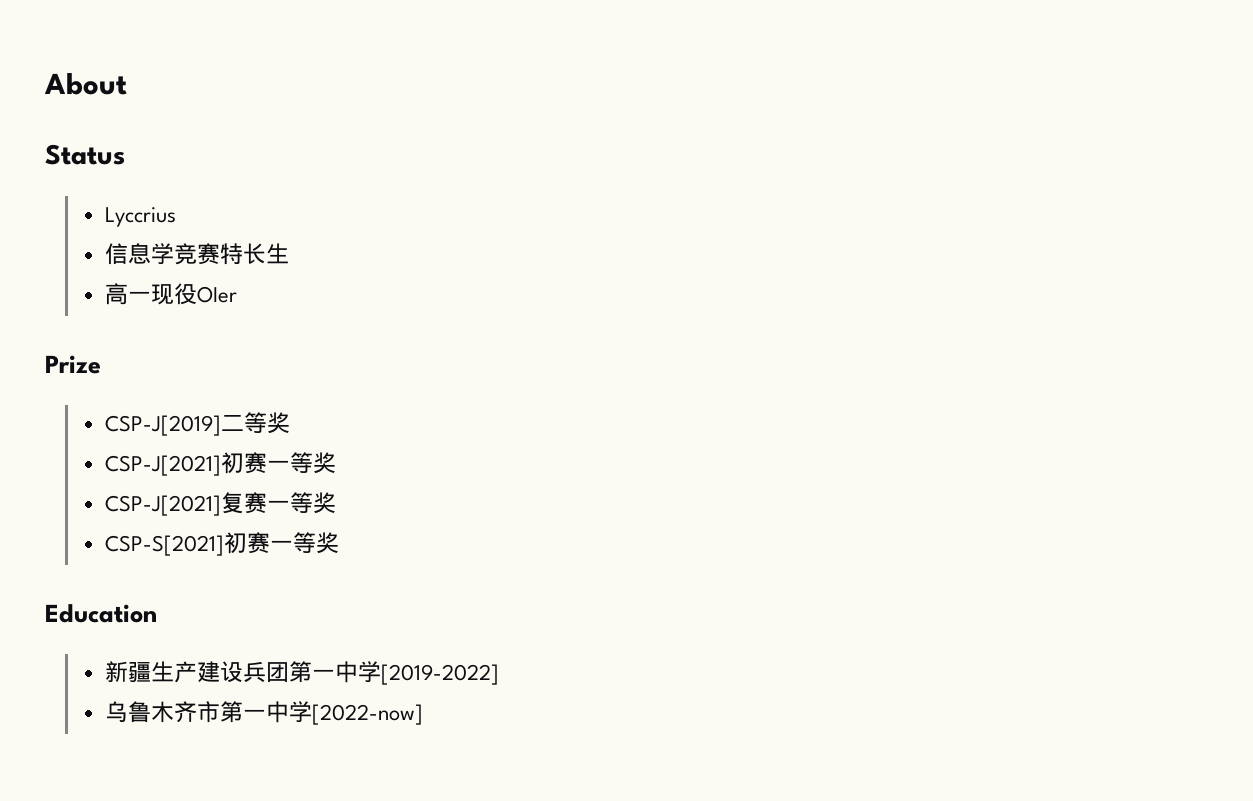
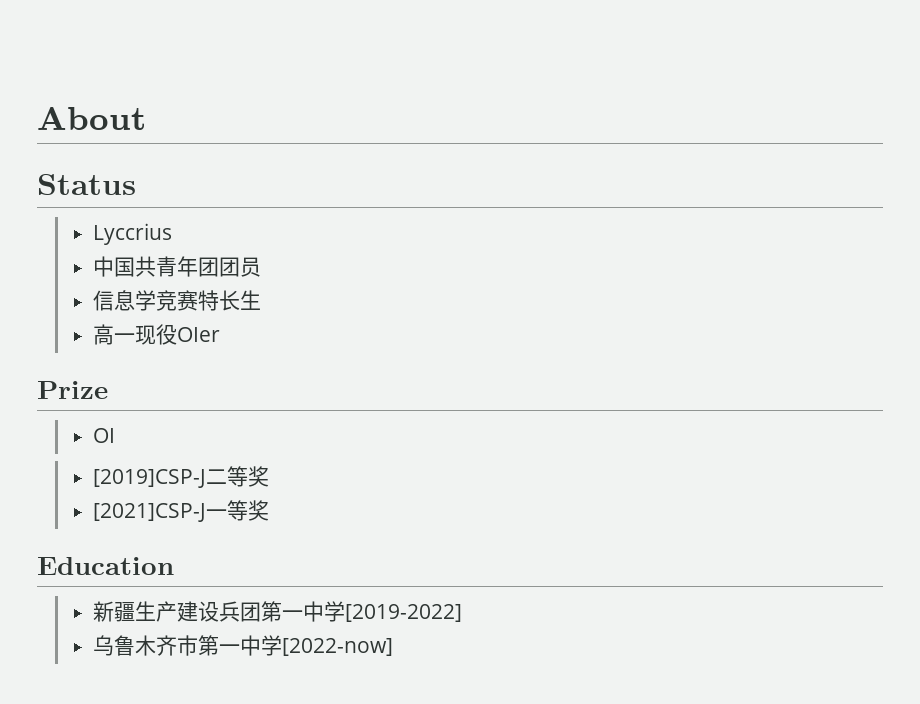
+ 中国共青年团团员
- CSP-J[2019]二等奖
+ OI
+ [2019]CSP-J二等奖
- CSP-J[2021]初赛一等奖
- CSP-J[2021]复赛一等奖
- CSP-S[2021]初赛一等奖
+ [2021]CSP-J一等奖

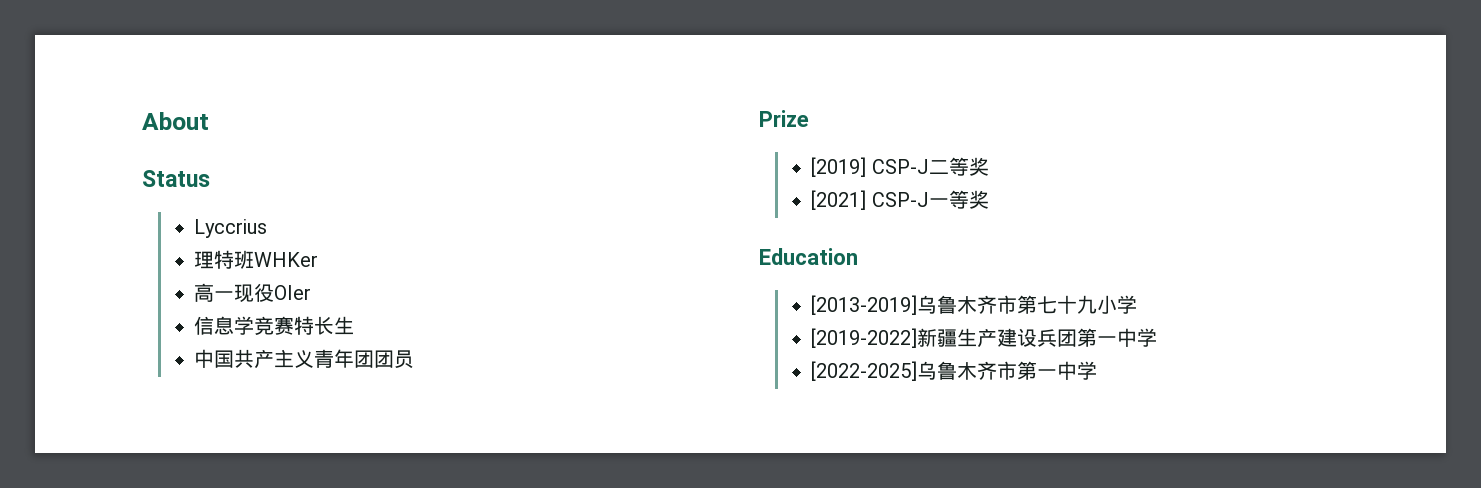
- 中国共青年团团员
+ 理特班WHKer
+ 高一现役OIer
- 高一现役OIer
+ 中国共产主义青年团团员
- OI
- [2019]CSP-J二等奖
+ [2019] CSP-J二等奖
- [2021]CSP-J一等奖
+ [2021] CSP-J一等奖
- 新疆生产建设兵团第一中学[2019-2022]
- 乌鲁木齐市第一中学[2022-now]
+ [2013-2019]乌鲁木齐市第七十九小学
+ [2019-2022]新疆生产建设兵团第一中学
+ [2022-2025]乌鲁木齐市第一中学

